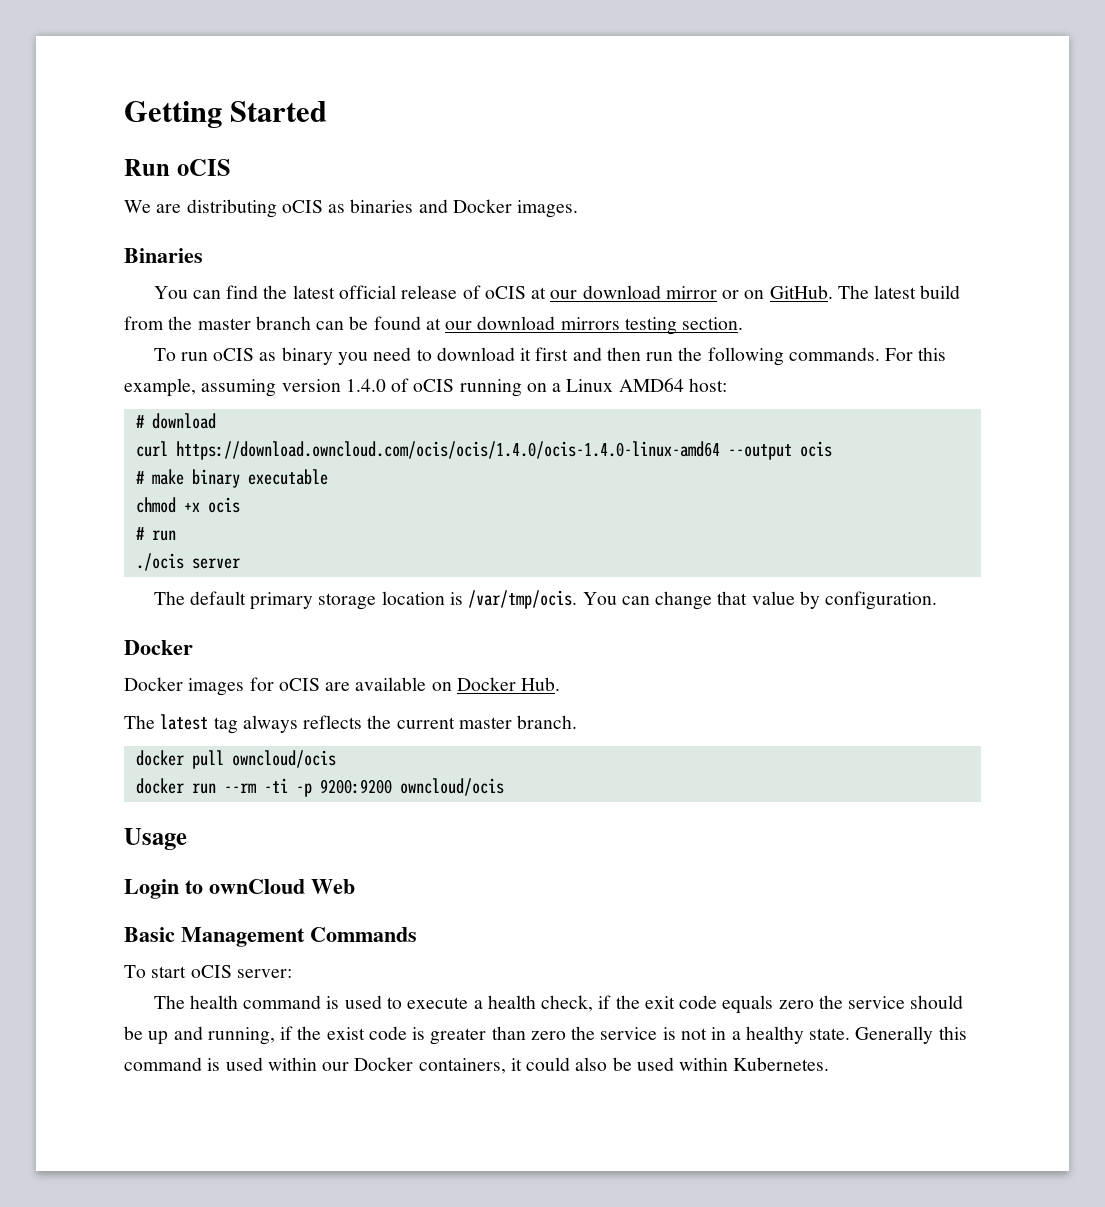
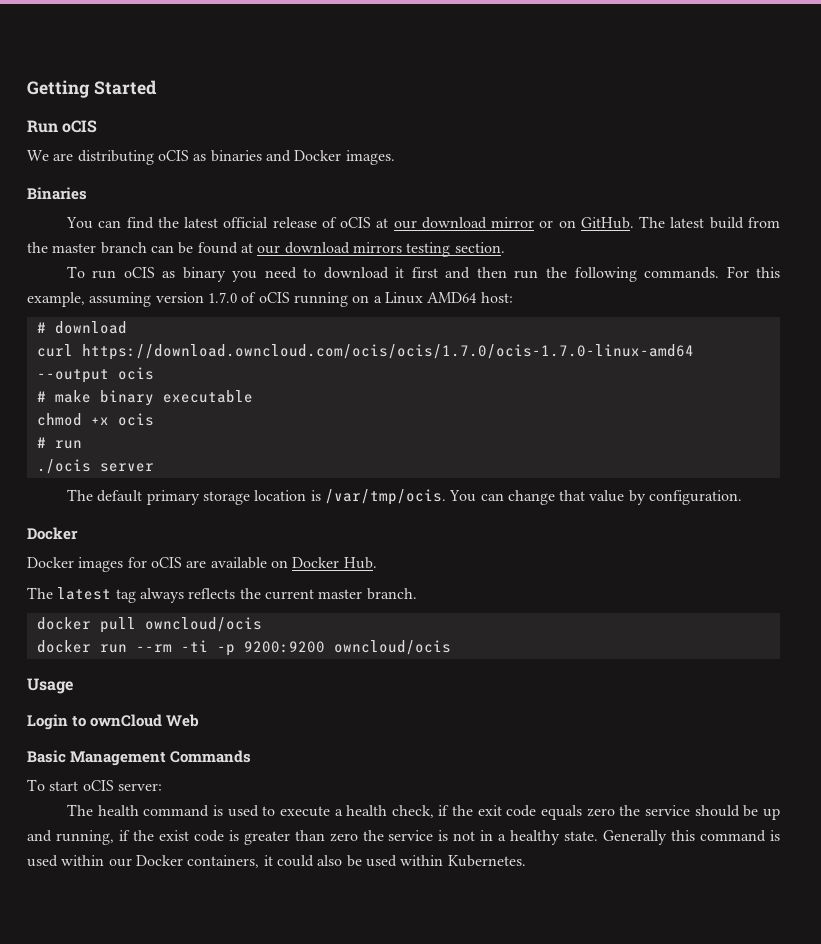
- For this example, assuming version 1.4.0 of oCIS running on a Linux AMD64 host:
+ For this example, assuming version 1.7.0 of oCIS running on a Linux AMD64 host:
- curl https://download.owncloud.com/ocis/ocis/1.4.0/ocis-1.4.0-linux-amd64 --output ocis
+ curl https://download.owncloud.com/ocis/ocis/1.7.0/ocis-1.7.0-linux-amd64 --output ocis

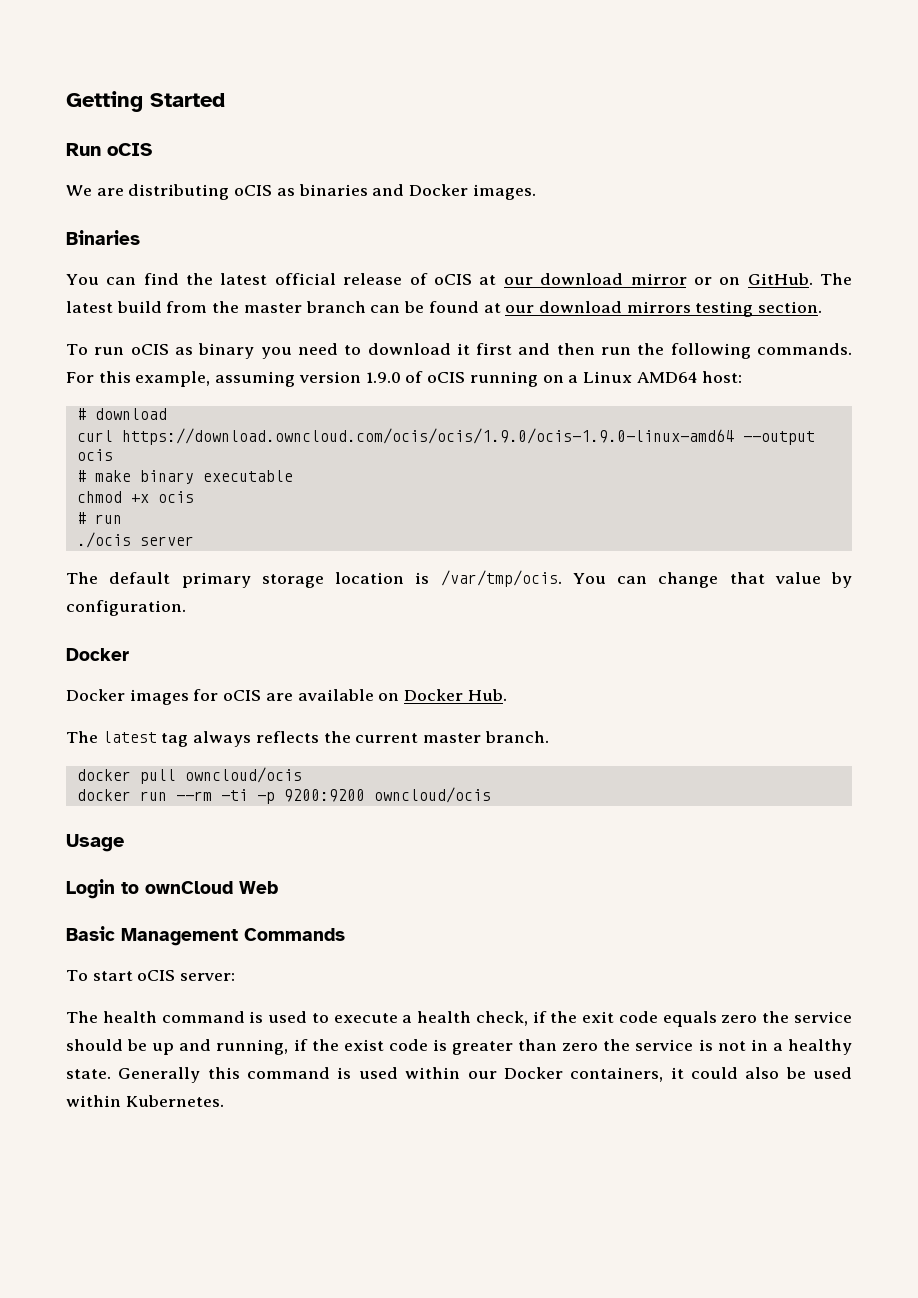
- For this example, assuming version 1.7.0 of oCIS running on a Linux AMD64 host:
+ For this example, assuming version 1.9.0 of oCIS running on a Linux AMD64 host:
- curl https://download.owncloud.com/ocis/ocis/1.7.0/ocis-1.7.0-linux-amd64 --output ocis
+ curl https://download.owncloud.com/ocis/ocis/1.9.0/ocis-1.9.0-linux-amd64 --output ocis

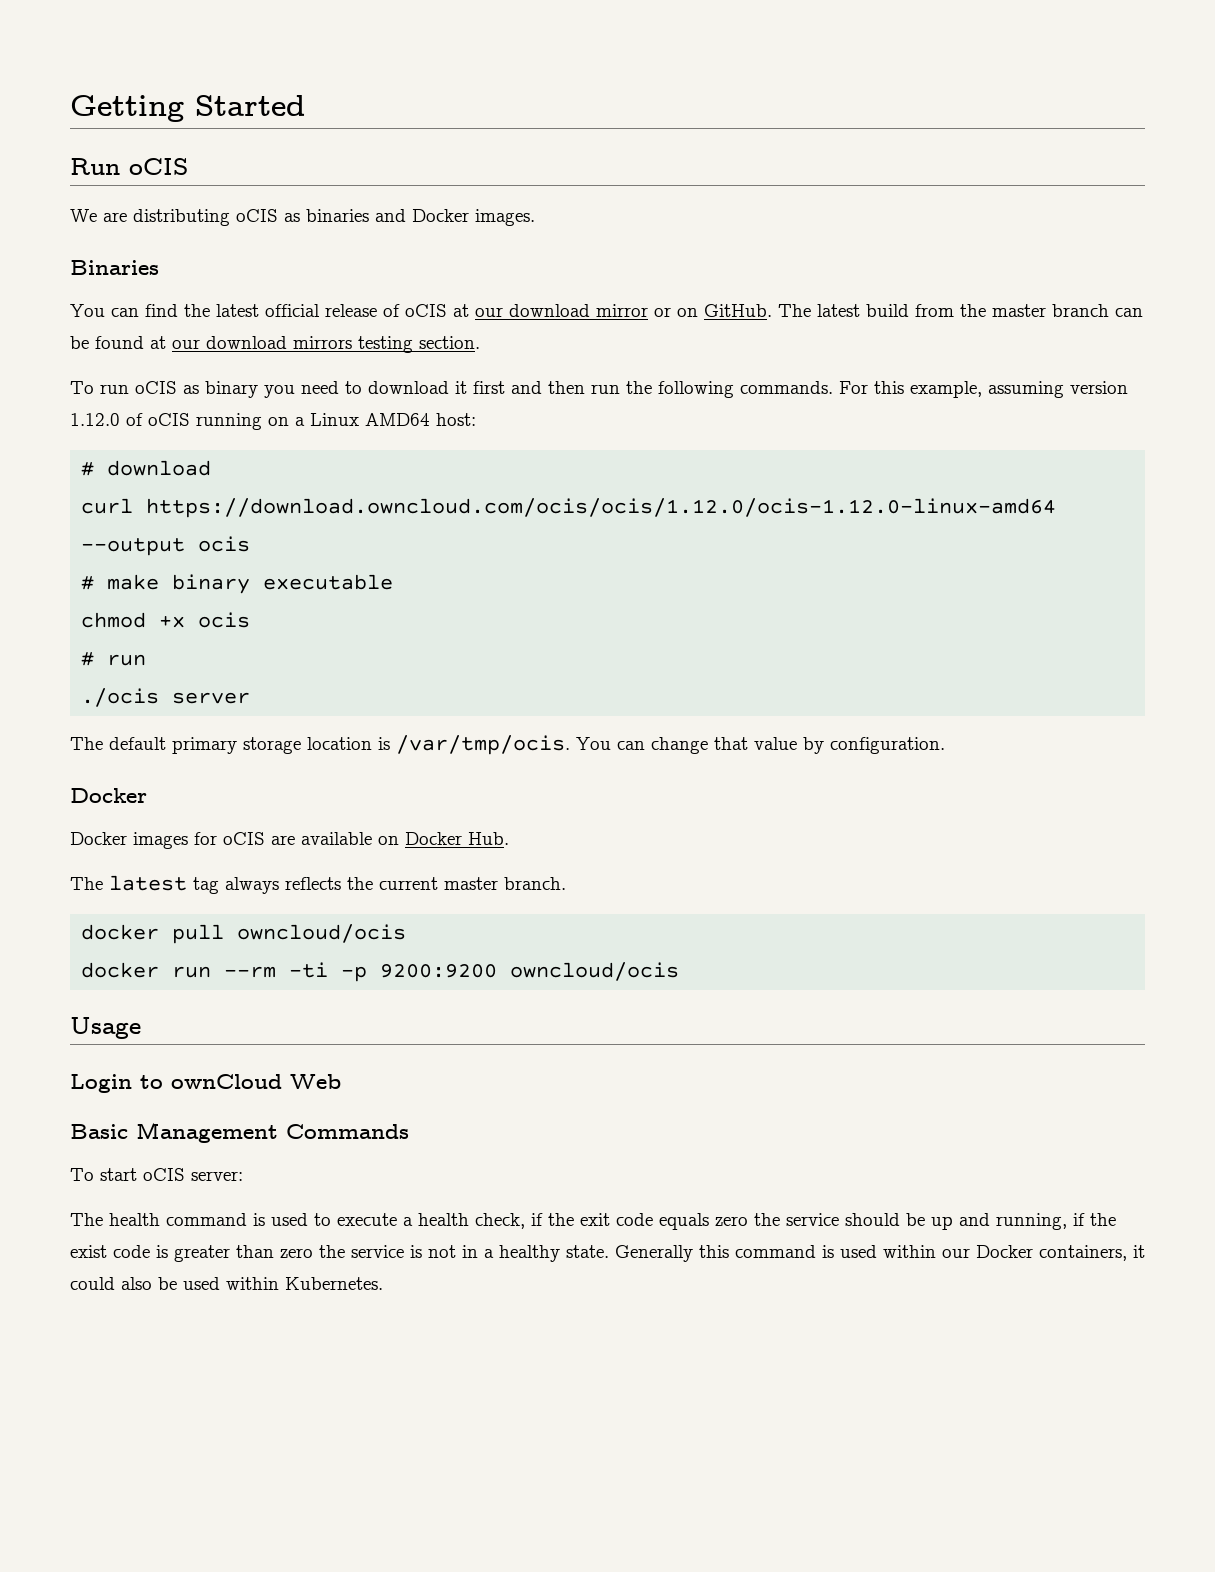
- For this example, assuming version 1.9.0 of oCIS running on a Linux AMD64 host:
+ For this example, assuming version 1.12.0 of oCIS running on a Linux AMD64 host:
- curl https://download.owncloud.com/ocis/ocis/1.9.0/ocis-1.9.0-linux-amd64 --output ocis
+ curl https://download.owncloud.com/ocis/ocis/1.12.0/ocis-1.12.0-linux-amd64 --output ocis

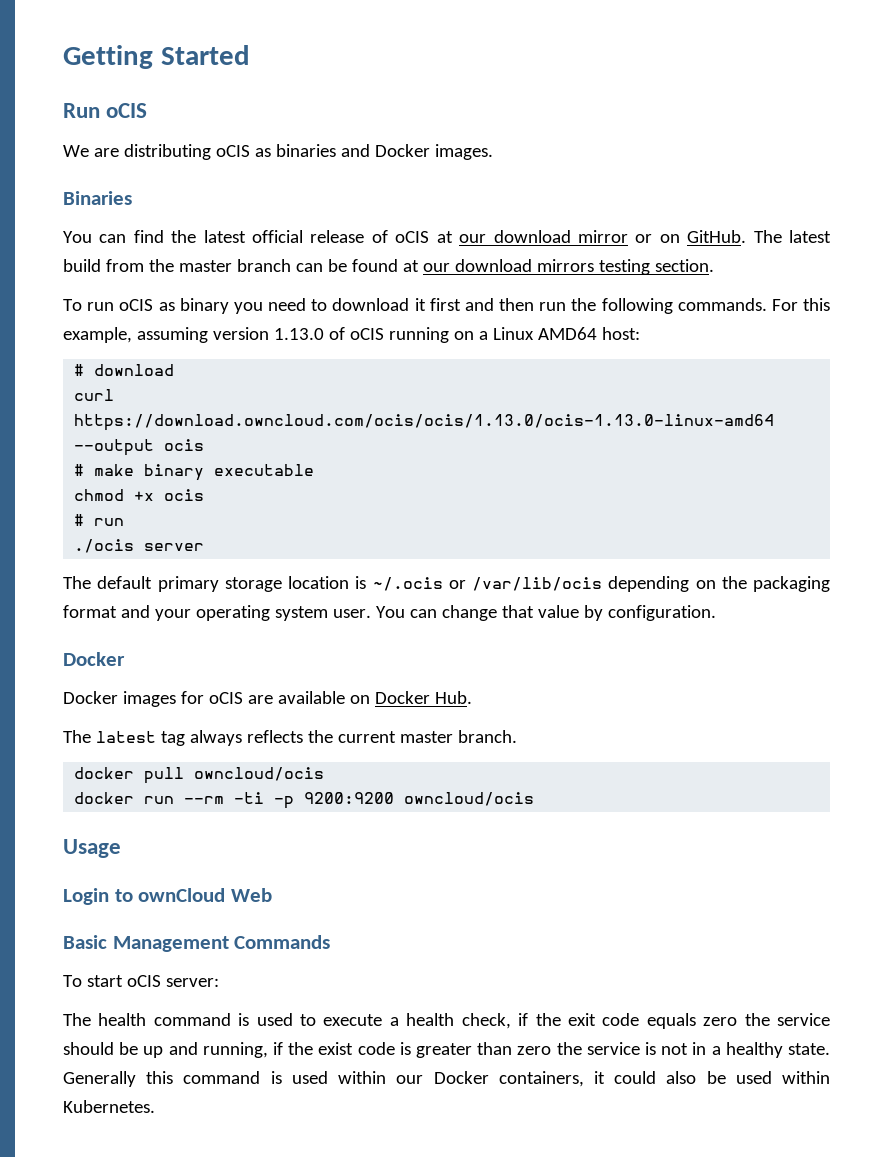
- For this example, assuming version 1.12.0 of oCIS running on a Linux AMD64 host:
+ For this example, assuming version 1.13.0 of oCIS running on a Linux AMD64 host:
- curl https://download.owncloud.com/ocis/ocis/1.12.0/ocis-1.12.0-linux-amd64 --output ocis
+ curl https://download.owncloud.com/ocis/ocis/1.13.0/ocis-1.13.0-linux-amd64 --output ocis
- The default primary storage location is /var/tmp/ocis.
+ The default primary storage location is ~/.ocis or /var/lib/ocis depending on the packaging format and your operating system user.

